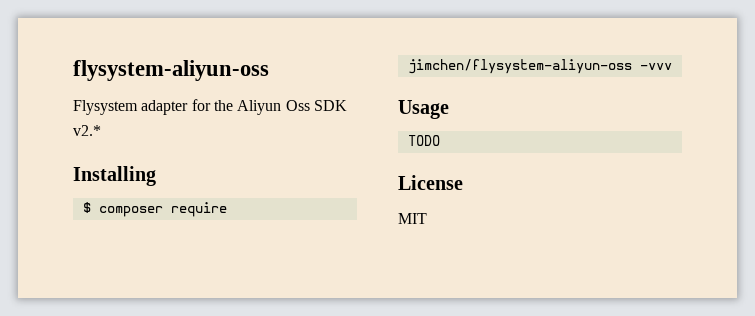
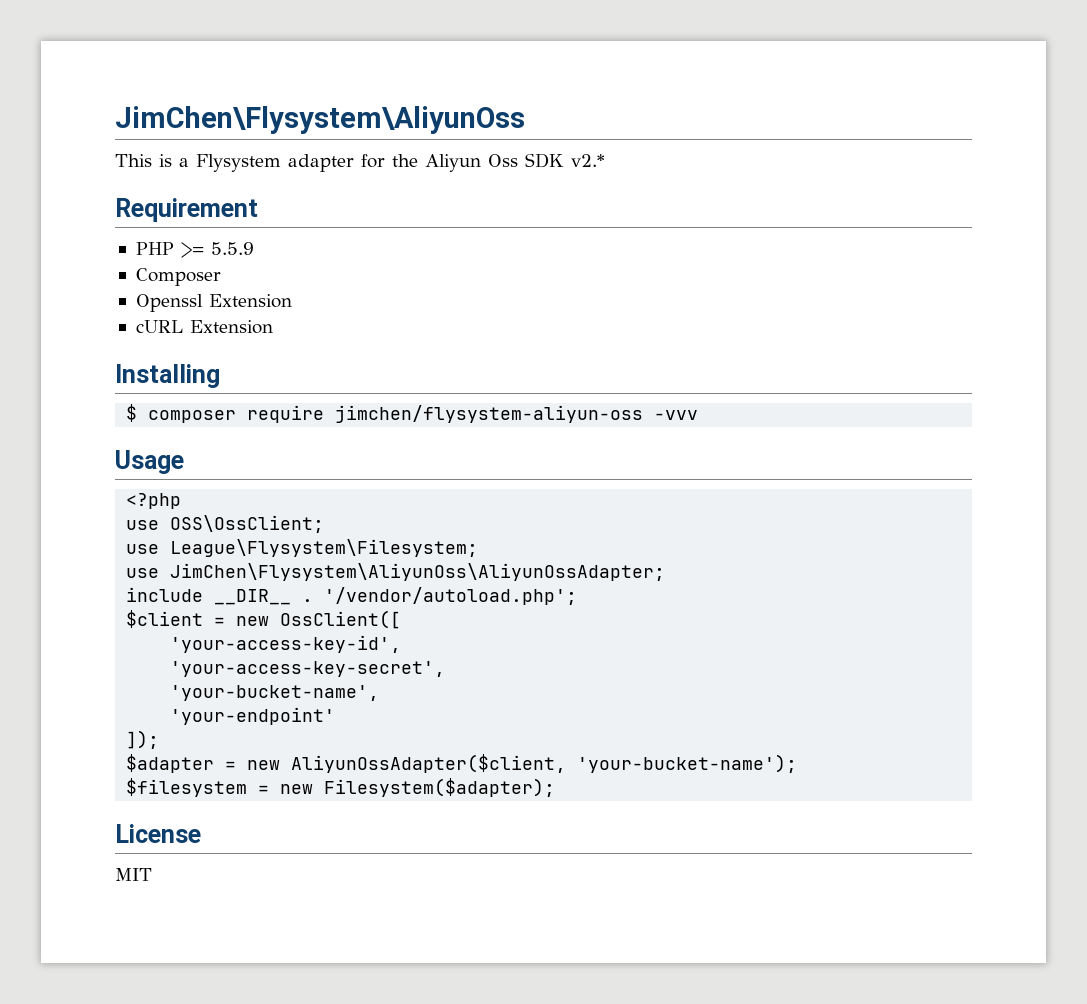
- flysystem-aliyun-oss
- Flysystem adapter for the Aliyun Oss SDK v2.*
+ JimChen\Flysystem\AliyunOss
+ This is a Flysystem adapter for the Aliyun Oss SDK v2.*
+ Requirement
+ PHP >= 5.5.9
+ Composer
+ Openssl Extension
+ cURL Extension
- TODO
+ <?php
+ use OSS\OssClient;
+ use League\Flysystem\Filesystem;
+ use JimChen\Flysystem\AliyunOss\AliyunOssAdapter;
+ include __DIR__ . '/vendor/autoload.php';
+ $client = new OssClient([
+ 'your-access-key-id',
+ 'your-access-key-secret',
+ 'your-bucket-name',
+ 'your-endpoint'
+ ]);
+ $adapter = new AliyunOssAdapter($client, 'your-bucket-name');
+ $filesystem = new Filesystem($adapter);

